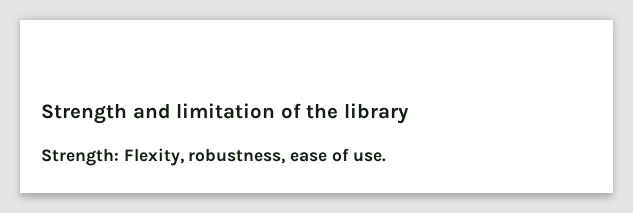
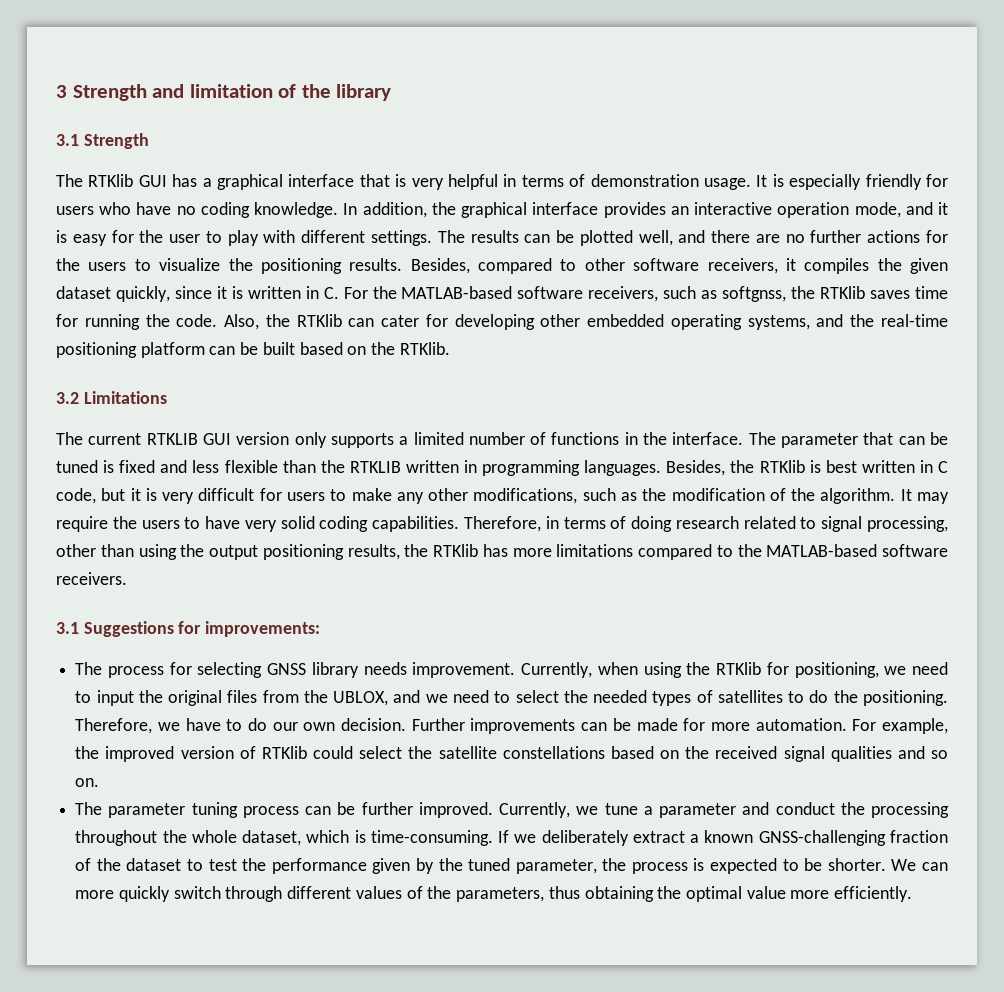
- Strength and limitation of the library
+ 3 Strength and limitation of the library
- Strength: Flexity, robustness, ease of use.
+ 3.1 Strength
+ The RTKlib GUI has a graphical interface that is very helpful in terms of demonstration usage. It is especially friendly for users who have no coding knowledge. In addition, the graphical interface provides an interactive operation mode, and it is easy for the user to play with different settings. The results can be plotted well, and there are no further actions for the users to visualize the positioning results. Besides, compared to other software receivers, it compiles the given dataset quickly, since it is written in C. For the MATLAB-based software receivers, such as softgnss, the RTKlib saves time for running the code. Also, the RTKlib can cater for developing other embedded operating systems, and the real-time positioning platform can be built based on the RTKlib.
+ 3.2 Limitations
+ The current RTKLIB GUI version only supports a limited number of functions in the interface. The parameter that can be tuned is fixed and less flexible than the RTKLIB written in programming languages. Besides, the RTKlib is best written in C code, but it is very difficult for users to make any other modifications, such as the modification of the algorithm. It may require the users to have very solid coding capabilities. Therefore, in terms of doing research related to signal processing, other than using the output positioning results, the RTKlib has more limitations compared to the MATLAB-based software receivers.
+ 3.1 Suggestions for improvements:
+ The process for selecting GNSS library needs improvement. Currently, when using the RTKlib for positioning, we need to input the original files from the UBLOX, and we need to select the needed types of satellites to do the positioning. Therefore, we have to do our own decision. Further improvements can be made for more automation. For example, the improved version of RTKlib could select the satellite constellations based on the received signal qualities and so on.
+ The parameter tuning process can be further improved. Currently, we tune a parameter and conduct the processing throughout the whole dataset, which is time-consuming. If we deliberately extract a known GNSS-challenging fraction of the dataset to test the performance given by the tuned parameter, the process is expected to be shorter. We can more quickly switch through different values of the parameters, thus obtaining the optimal value more efficiently.

